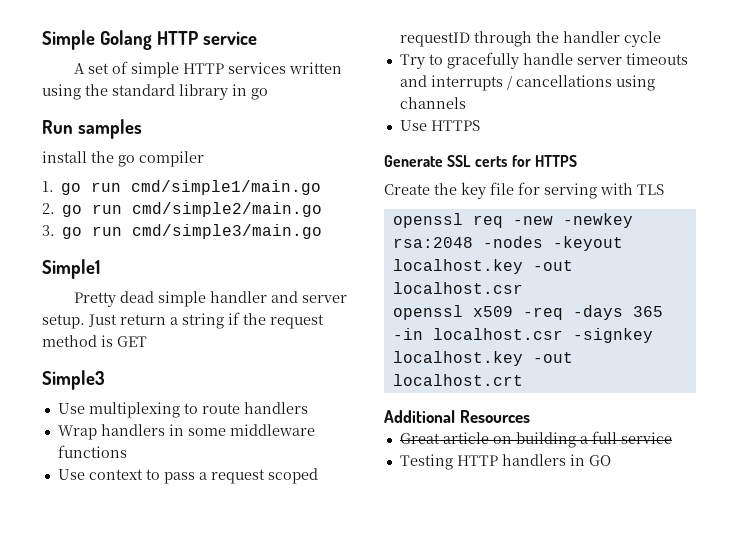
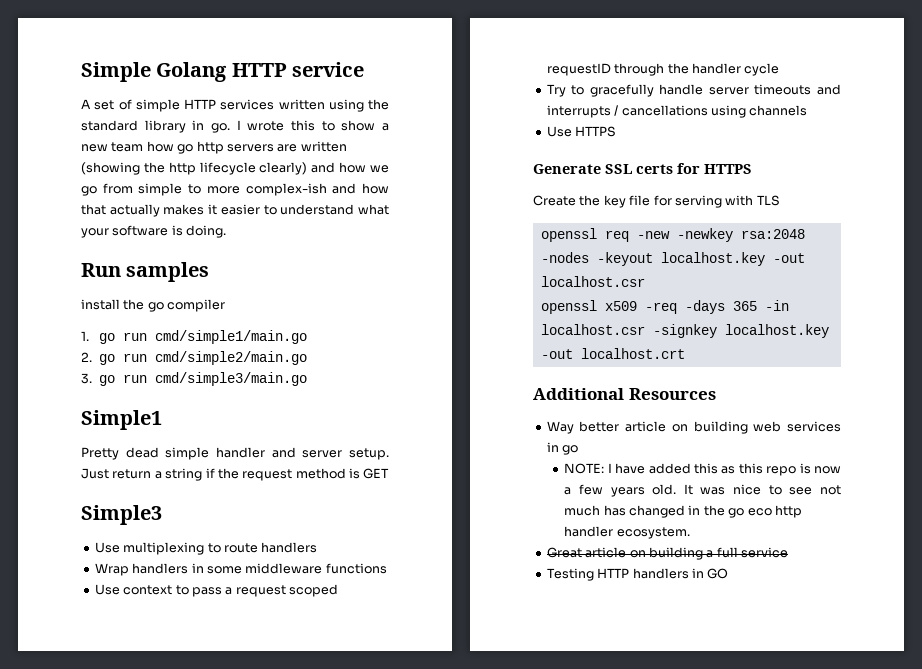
- A set of simple HTTP services written using the standard library in go
+ A set of simple HTTP services written using the standard library in go. I wrote this to show a new team how go http servers are written (showing the http lifecycle clearly) and how we go from simple to more complex-ish and how that actually makes it easier to understand what your software is doing.
+ Way better article on building web services in go
+ NOTE: I have added this as this repo is now a few years old. It was nice to see not much has changed in the go eco http handler ecosystem.

